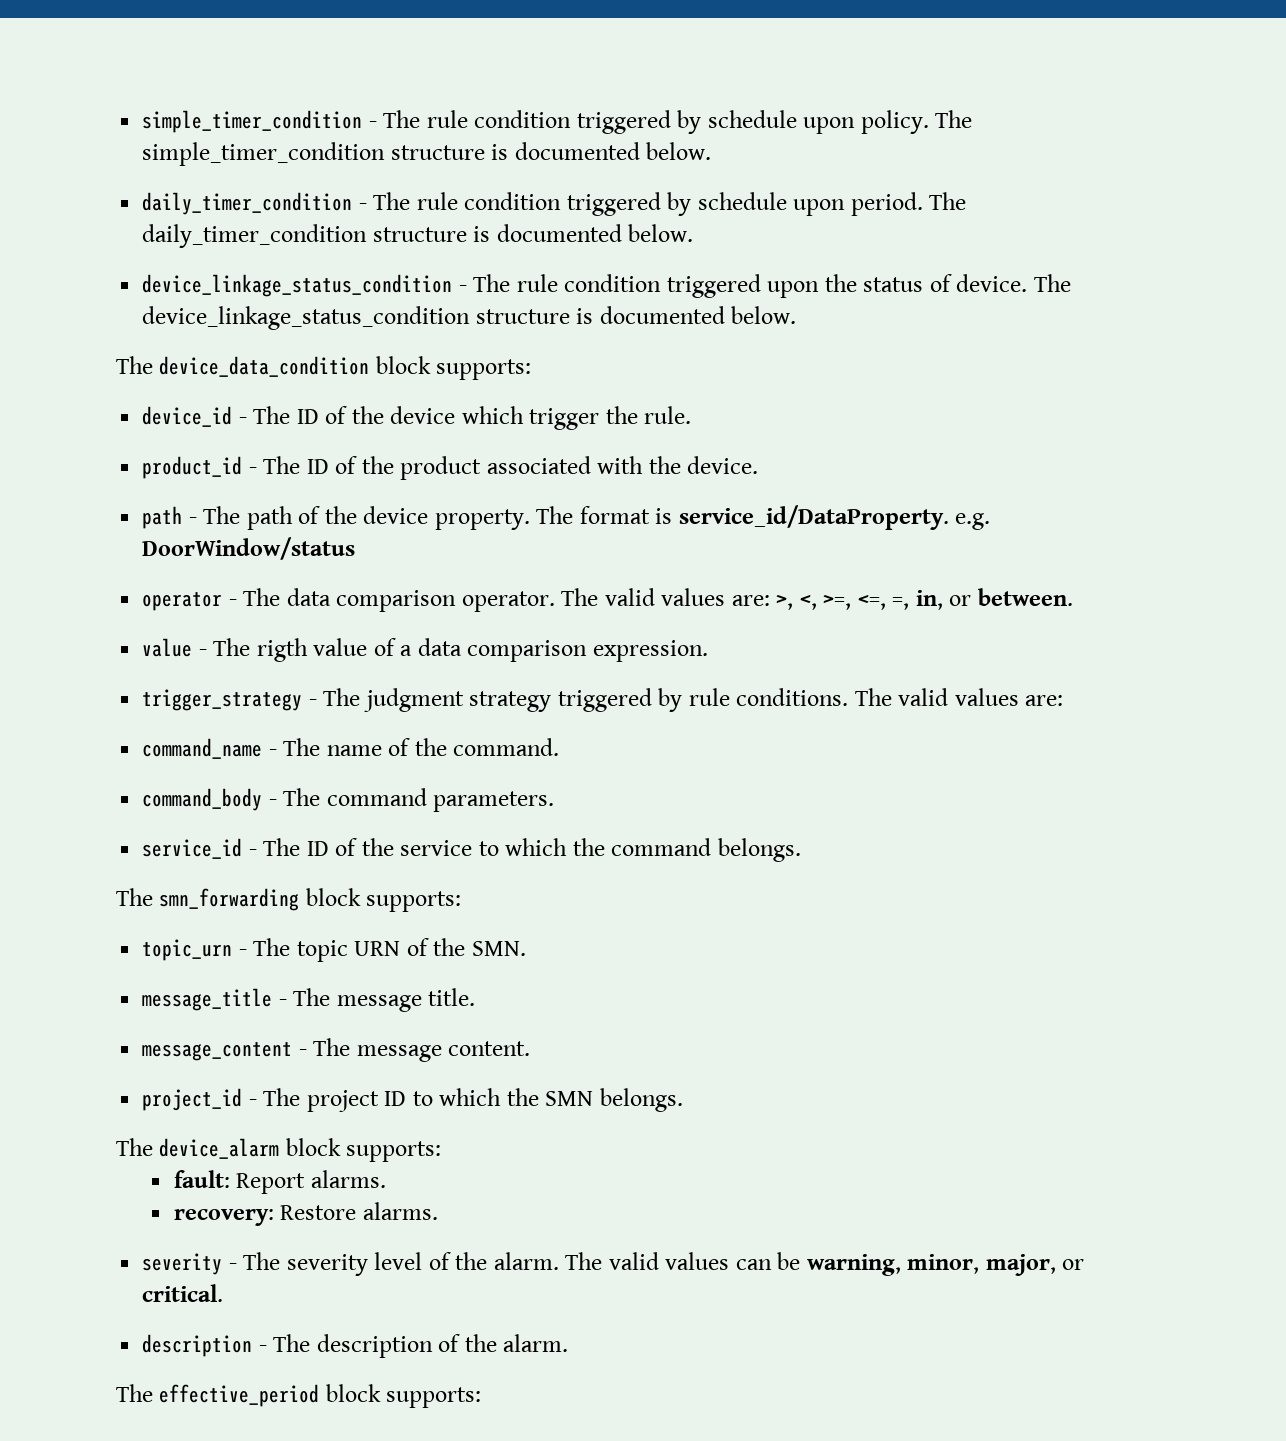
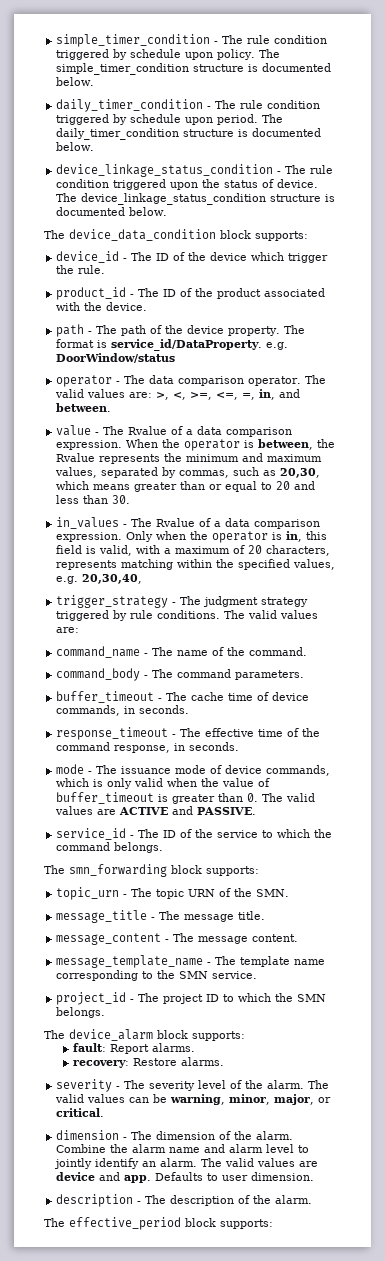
- The valid values are: >, <, >=, <=, =, in, or between.
+ The valid values are: >, <, >=, <=, =, in, and between.
- value - The rigth value of a data comparison expression.
+ value - The Rvalue of a data comparison expression. When the operator is between, the Rvalue represents the minimum and maximum values, separated by commas, such as 20,30, which means greater than or equal to 20 and less than 30.
+ in_values - The Rvalue of a data comparison expression. Only when the operator is in, this field is valid, with a maximum of 20 characters, represents matching within the specified values, e.g. 20,30,40,
+ buffer_timeout - The cache time of device commands, in seconds.
+ response_timeout - The effective time of the command response, in seconds.
+ mode - The issuance mode of device commands, which is only valid when the value of buffer_timeout is greater than 0. The valid values are ACTIVE and PASSIVE.
+ message_template_name - The template name corresponding to the SMN service.
+ dimension - The dimension of the alarm. Combine the alarm name and alarm level to jointly identify an alarm. The valid values are device and app. Defaults to user dimension.

